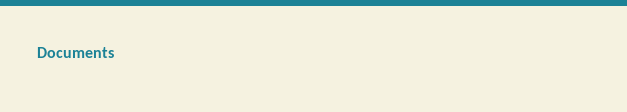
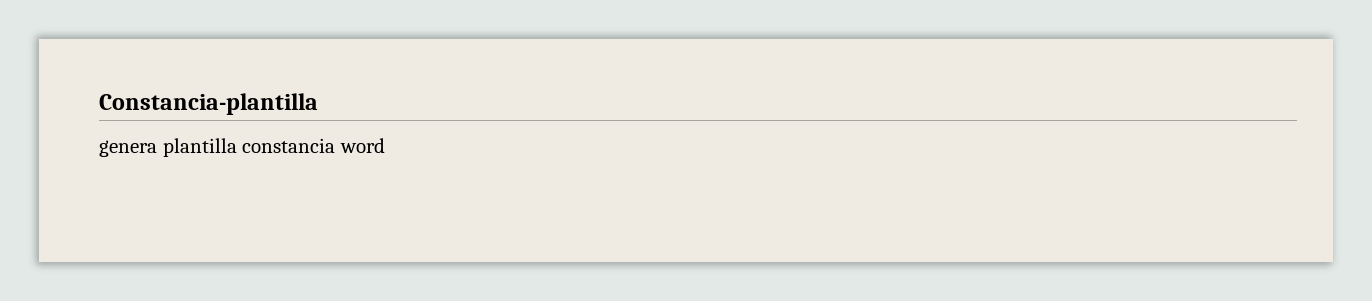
- Documents
+ Constancia-plantilla
+ genera plantilla constancia word

